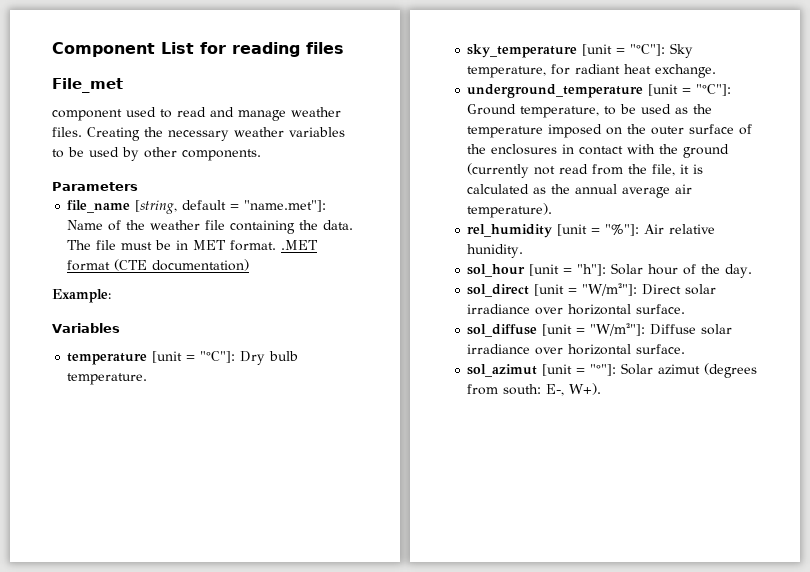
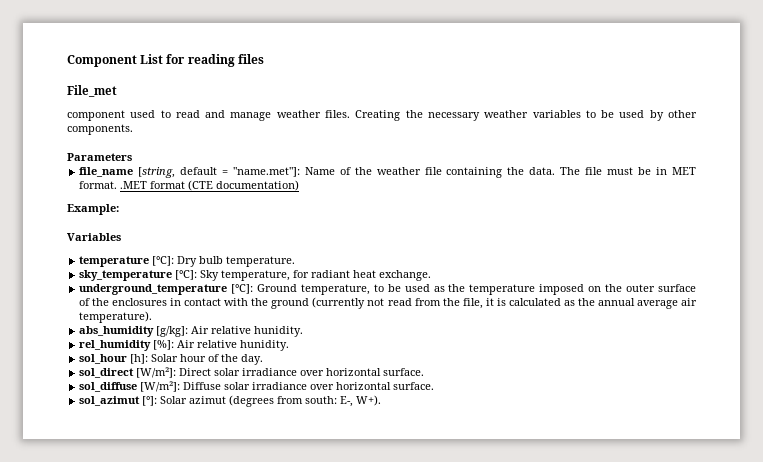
- temperature [unit = "°C"]: Dry bulb temperature.
+ temperature [°C]: Dry bulb temperature.
- sky_temperature [unit = "°C"]: Sky temperature, for radiant heat exchange.
+ sky_temperature [°C]: Sky temperature, for radiant heat exchange.
- underground_temperature [unit = "°C"]: Ground temperature, to be used as the temperature imposed on the outer surface of the enclosures in contact with the ground (currently not read from the file, it is calculated as the annual average air temperature).
+ underground_temperature [°C]: Ground temperature, to be used as the temperature imposed on the outer surface of the enclosures in contact with the ground (currently not read from the file, it is calculated as the annual average air temperature).
- rel_humidity [unit = "%"]: Air relative hunidity.
+ abs_humidity [g/kg]: Air relative hunidity.
+ rel_humidity [%]: Air relative hunidity.
- sol_hour [unit = "h"]: Solar hour of the day.
+ sol_hour [h]: Solar hour of the day.
- sol_direct [unit = "W/m²"]: Direct solar irradiance over horizontal surface.
+ sol_direct [W/m²]: Direct solar irradiance over horizontal surface.
- sol_diffuse [unit = "W/m²"]: Diffuse solar irradiance over horizontal surface.
+ sol_diffuse [W/m²]: Diffuse solar irradiance over horizontal surface.
- sol_azimut [unit = "°"]: Solar azimut (degrees from south: E-, W+).
+ sol_azimut [°]: Solar azimut (degrees from south: E-, W+).

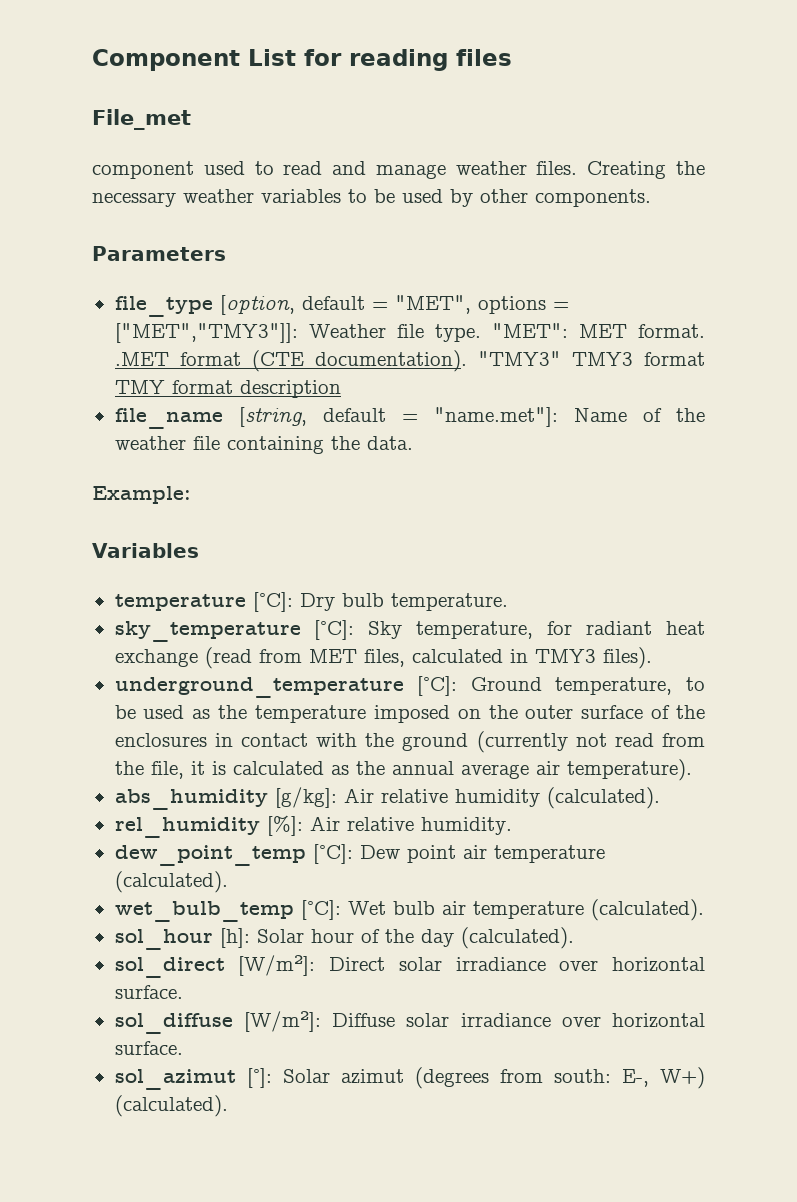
+ file_type [option, default = "MET", options = ["MET","TMY3"]]: Weather file type. "MET": MET format. .MET format (CTE documentation). "TMY3" TMY3 format TMY format description
- The file must be in MET format. .MET format (CTE documentation)
- sky_temperature [°C]: Sky temperature, for radiant heat exchange.
+ sky_temperature [°C]: Sky temperature, for radiant heat exchange (read from MET files, calculated in TMY3 files).
- abs_humidity [g/kg]: Air relative hunidity.
+ abs_humidity [g/kg]: Air relative humidity (calculated).
- rel_humidity [%]: Air relative hunidity.
+ rel_humidity [%]: Air relative humidity.
+ dew_point_temp [°C]: Dew point air temperature (calculated).
+ wet_bulb_temp [°C]: Wet bulb air temperature (calculated).
- sol_hour [h]: Solar hour of the day.
+ sol_hour [h]: Solar hour of the day (calculated).
- sol_azimut [°]: Solar azimut (degrees from south: E-, W+).
+ sol_azimut [°]: Solar azimut (degrees from south: E-, W+) (calculated).

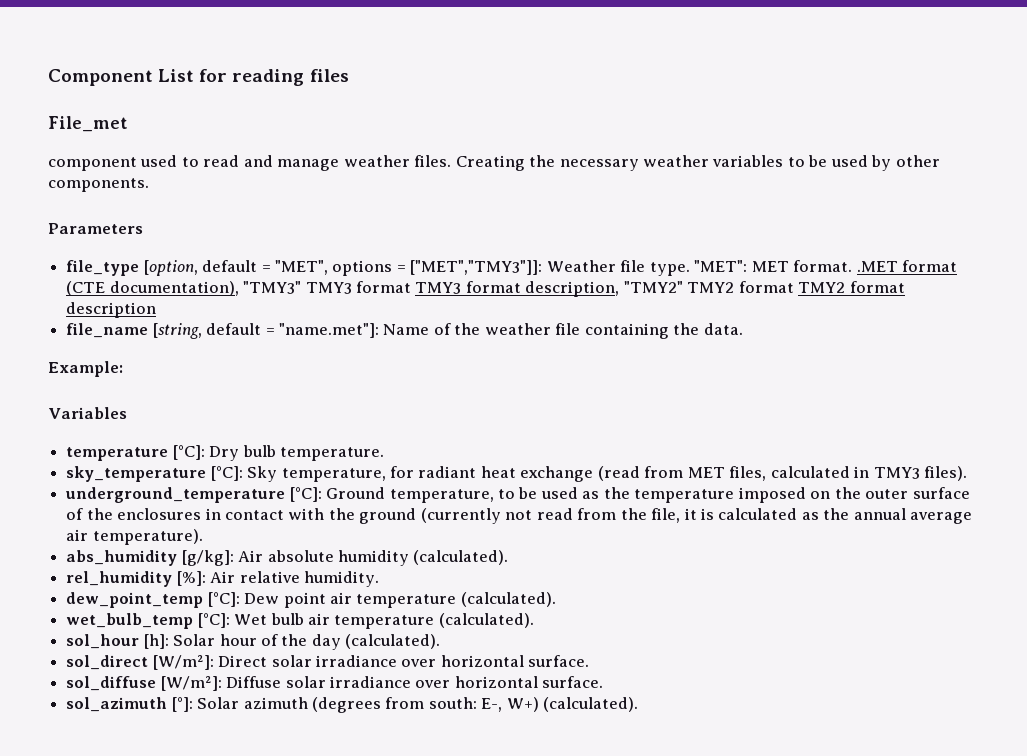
- "MET": MET format. .MET format (CTE documentation). "TMY3" TMY3 format TMY format description
+ "MET": MET format. .MET format (CTE documentation), "TMY3" TMY3 format TMY3 format description, "TMY2" TMY2 format TMY2 format description
- abs_humidity [g/kg]: Air relative humidity (calculated).
+ abs_humidity [g/kg]: Air absolute humidity (calculated).
- sol_azimut [°]: Solar azimut (degrees from south: E-, W+) (calculated).
+ sol_azimuth [°]: Solar azimuth (degrees from south: E-, W+) (calculated).

